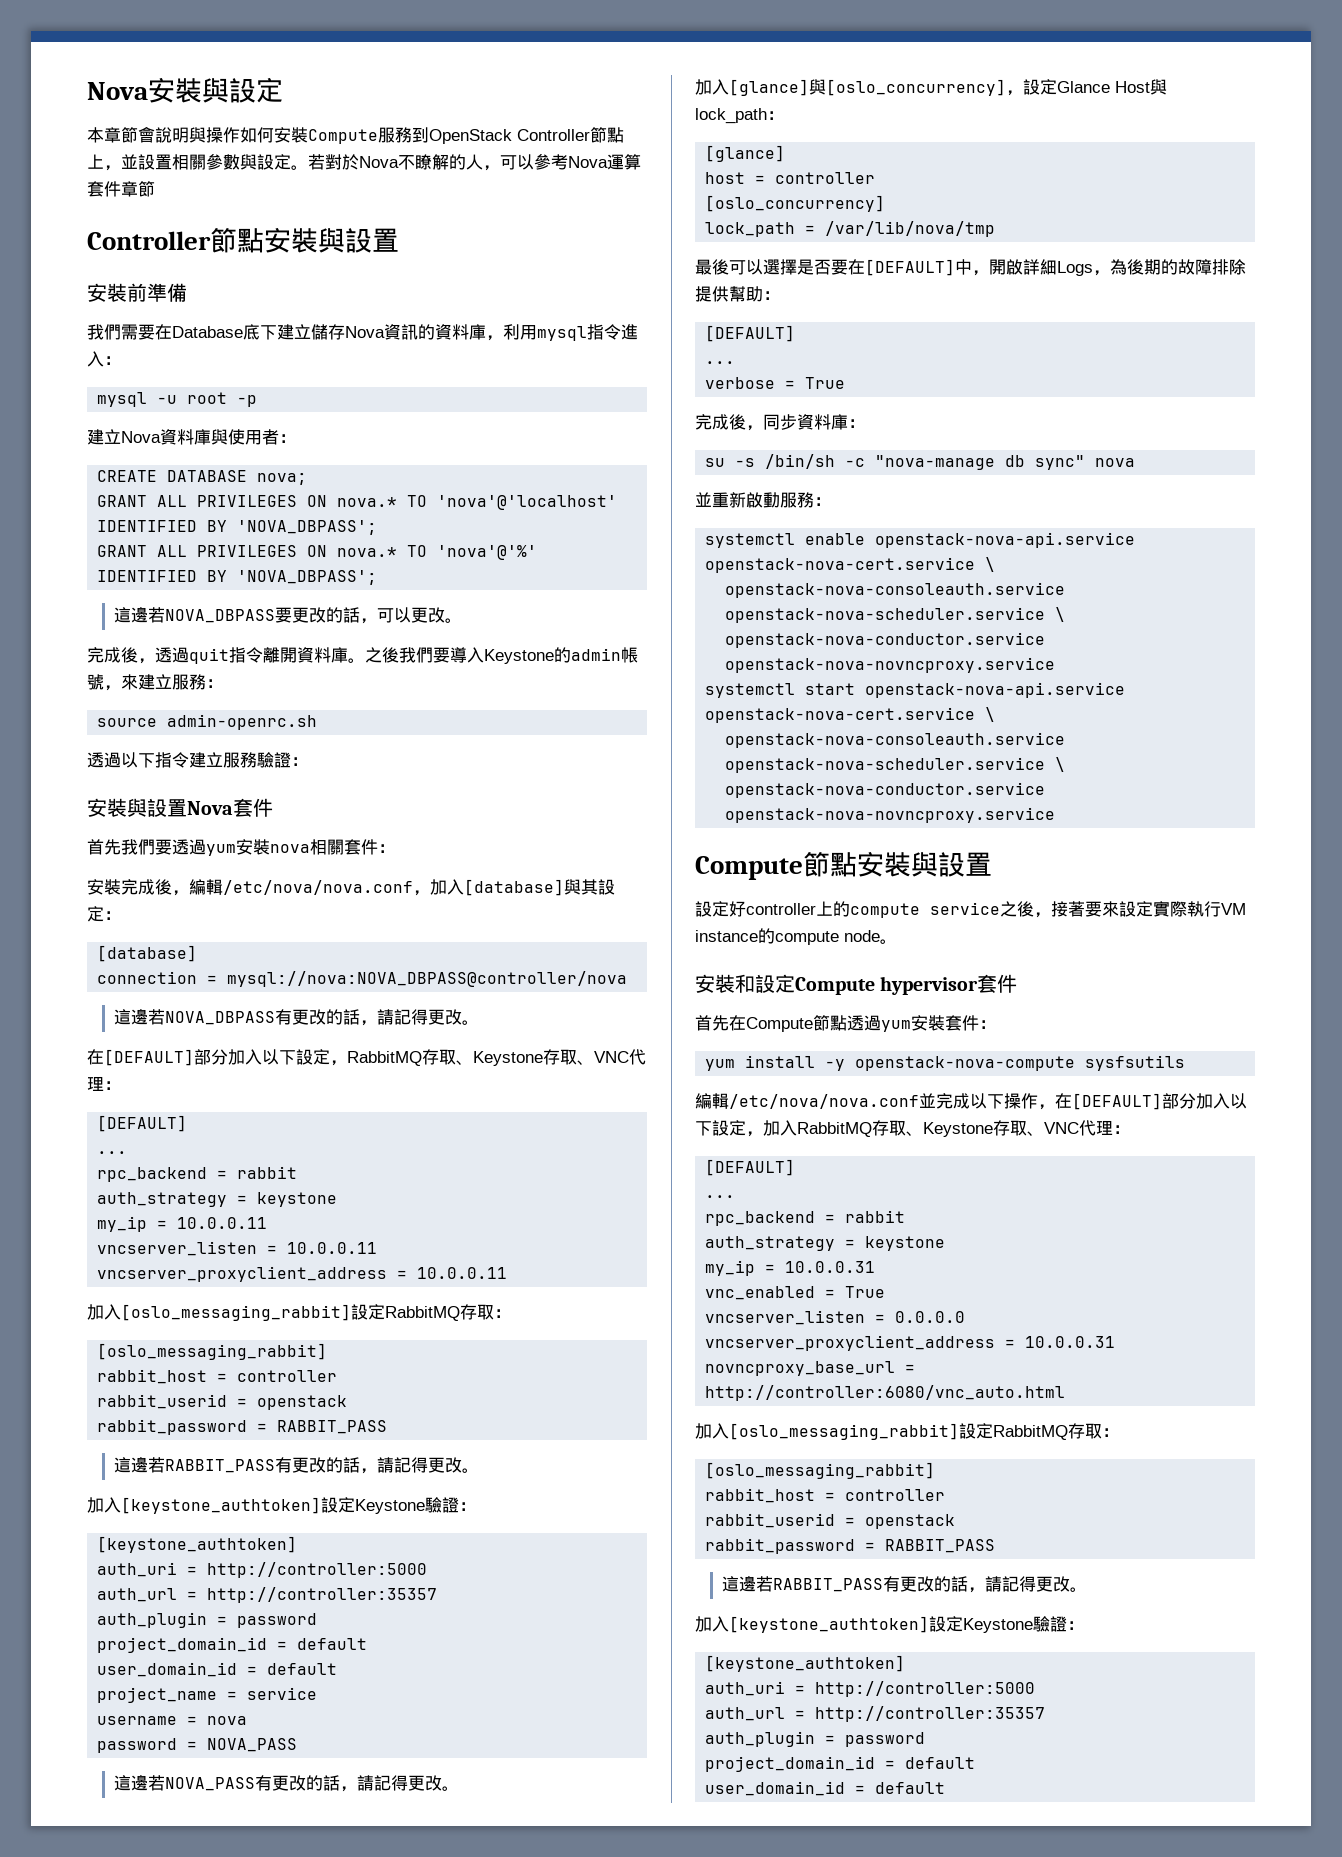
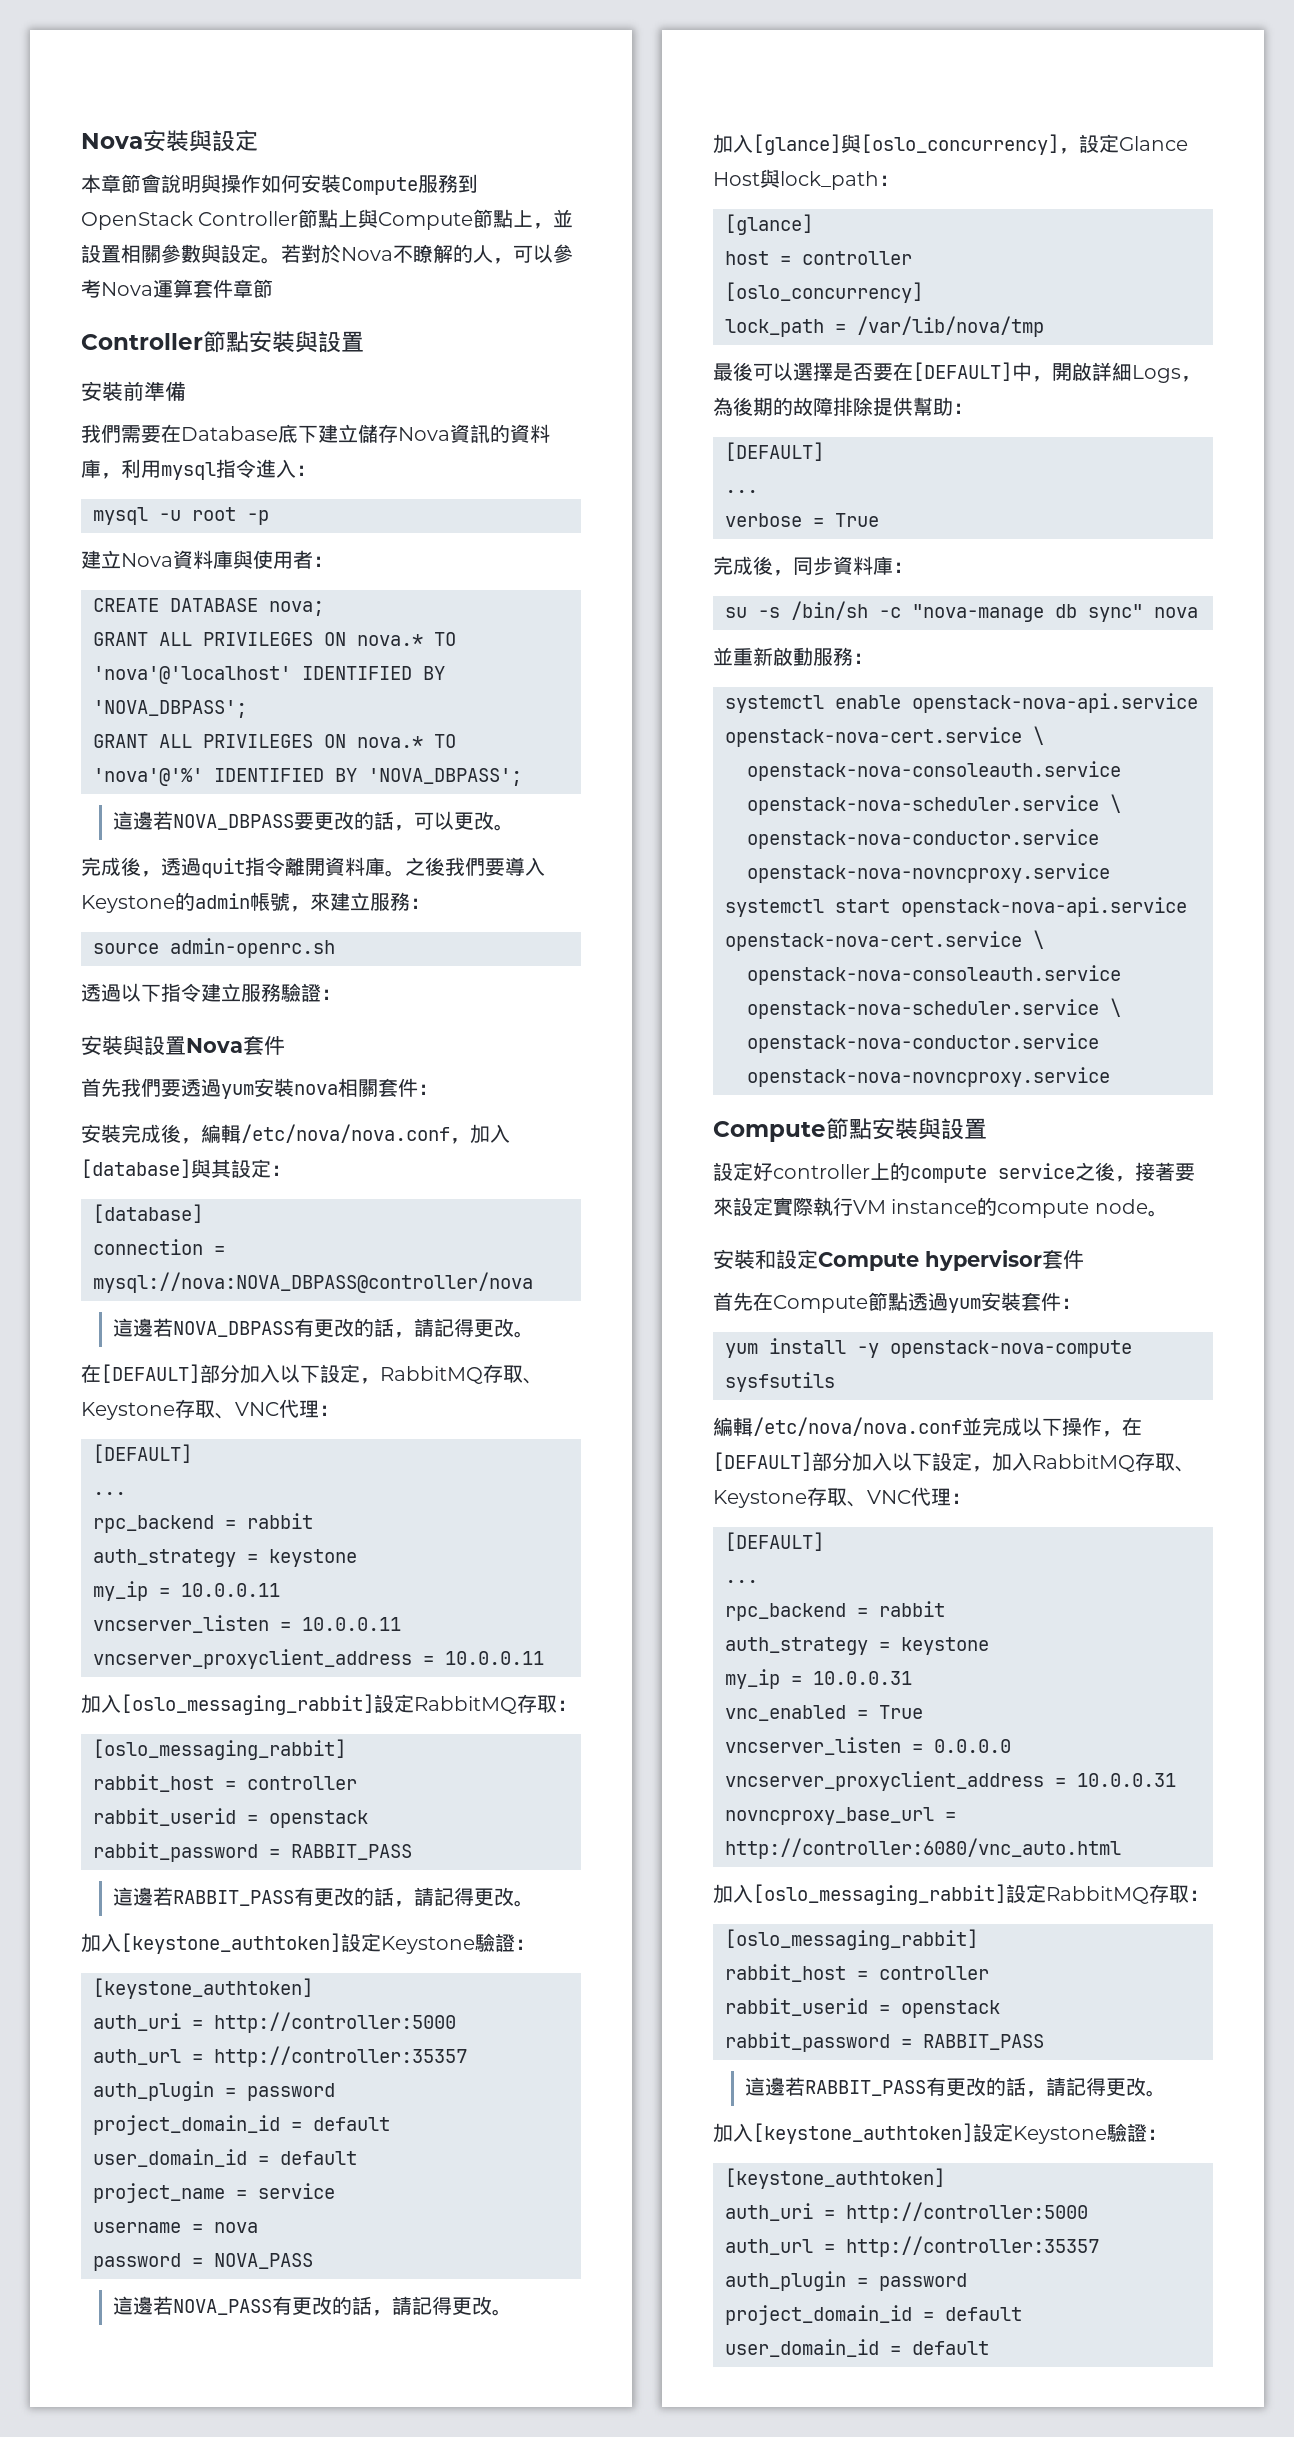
- 本章節會說明與操作如何安裝Compute服務到OpenStack Controller節點上，並設置相關參數與設定。
+ 本章節會說明與操作如何安裝Compute服務到OpenStack Controller節點上與Compute節點上，並設置相關參數與設定。

